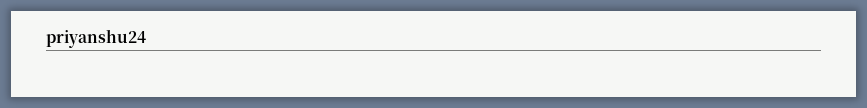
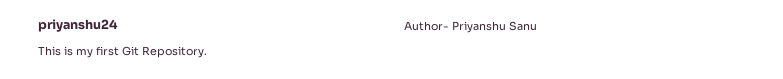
+ This is my first Git Repository.
+ Author- Priyanshu Sanu

